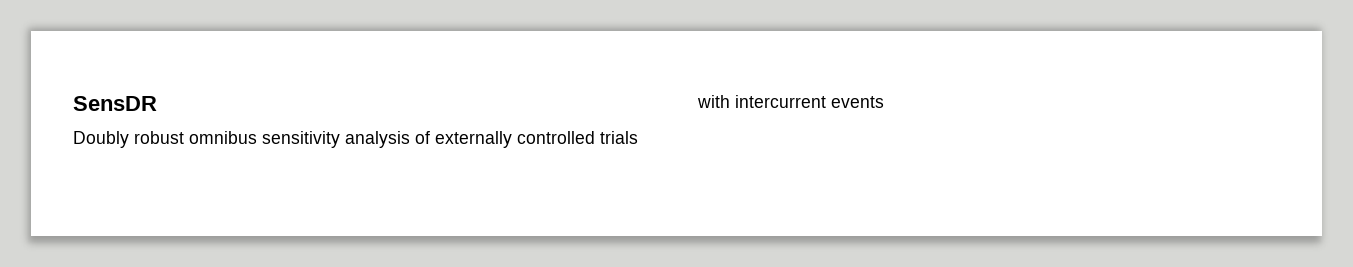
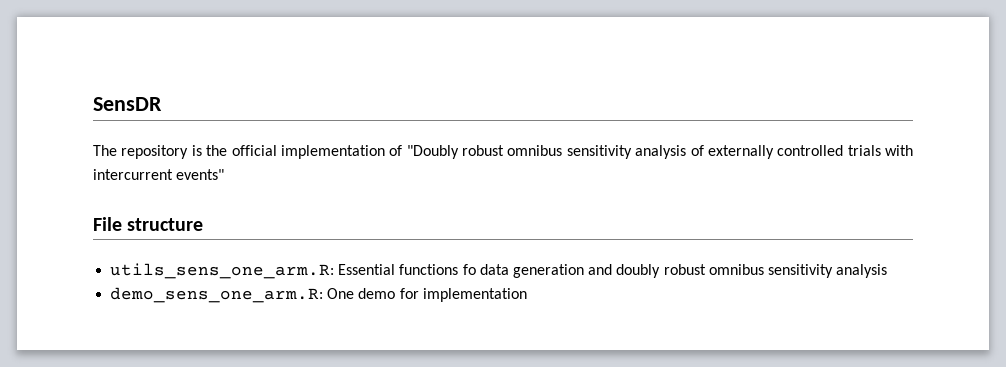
- Doubly robust omnibus sensitivity analysis of externally controlled trials with intercurrent events
+ The repository is the official implementation of "Doubly robust omnibus sensitivity analysis of externally controlled trials with intercurrent events"
+ File structure
+ utils_sens_one_arm.R: Essential functions fo data generation and doubly robust omnibus sensitivity analysis
+ demo_sens_one_arm.R: One demo for implementation

